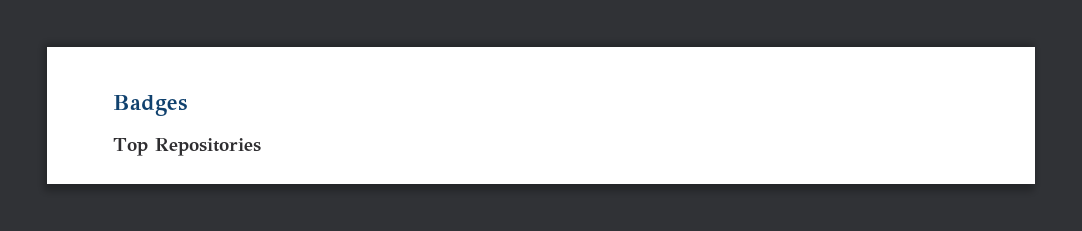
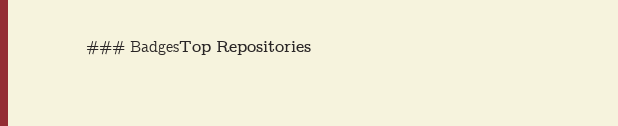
- Badges
- Top Repositories
+ ### BadgesTop Repositories

